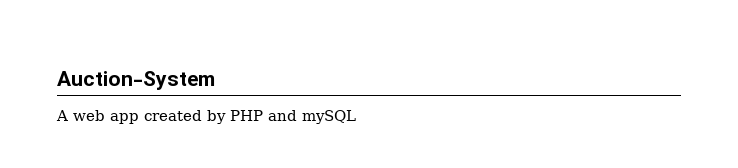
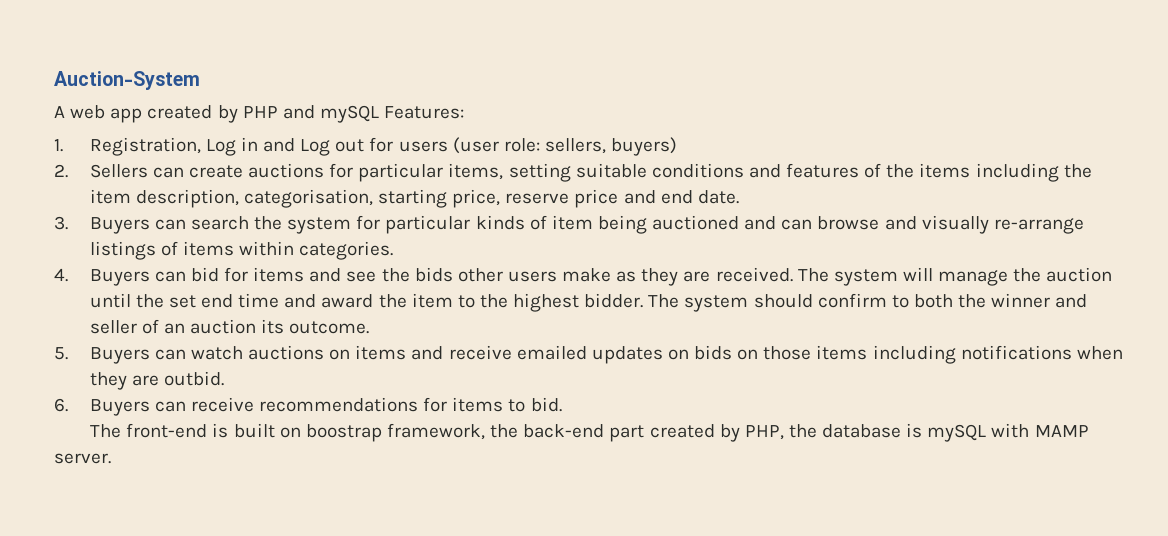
- A web app created by PHP and mySQL
+ A web app created by PHP and mySQL Features:
+ 1. Registration, Log in and Log out for users (user role: sellers, buyers)
+ 2. Sellers can create auctions for particular items, setting suitable conditions and features of the items including the item description, categorisation, starting price, reserve price and end date.
+ 3. Buyers can search the system for particular kinds of item being auctioned and can browse and visually re-arrange listings of items within categories.
+ 4. Buyers can bid for items and see the bids other users make as they are received. The system will manage the auction until the set end time and award the item to the highest bidder. The system should confirm to both the winner and seller of an auction its outcome.
+ 5. Buyers can watch auctions on items and receive emailed updates on bids on those items including notifications when they are outbid.
+ 6. Buyers can receive recommendations for items to bid.
+ The front-end is built on boostrap framework, the back-end part created by PHP, the database is mySQL with MAMP server.

